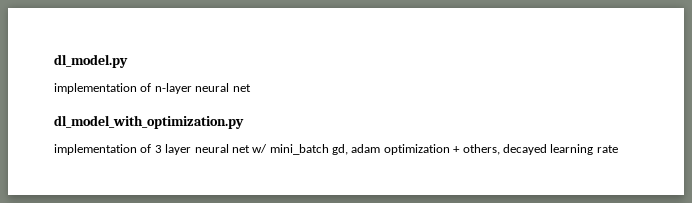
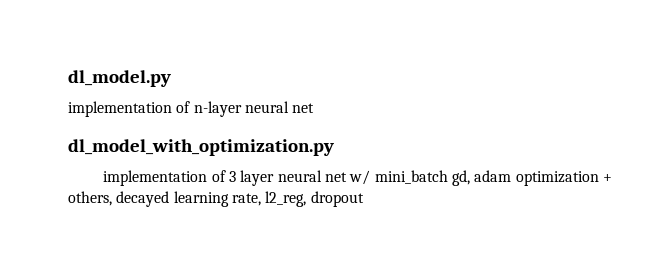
- implementation of 3 layer neural net w/ mini_batch gd, adam optimization + others, decayed learning rate
+ implementation of 3 layer neural net w/ mini_batch gd, adam optimization + others, decayed learning rate, l2_reg, dropout

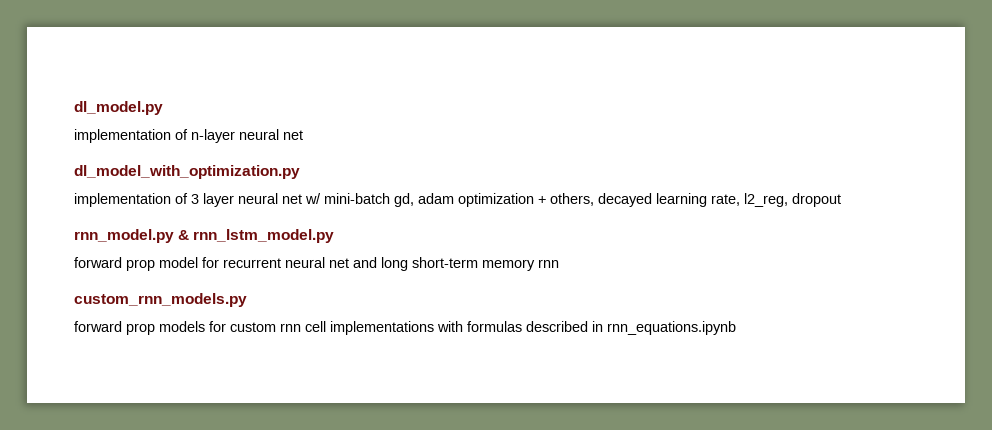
- implementation of 3 layer neural net w/ mini_batch gd, adam optimization + others, decayed learning rate, l2_reg, dropout
+ implementation of 3 layer neural net w/ mini-batch gd, adam optimization + others, decayed learning rate, l2_reg, dropout
+ rnn_model.py & rnn_lstm_model.py
+ forward prop model for recurrent neural net and long short-term memory rnn
+ custom_rnn_models.py
+ forward prop models for custom rnn cell implementations with formulas described in rnn_equations.ipynb

